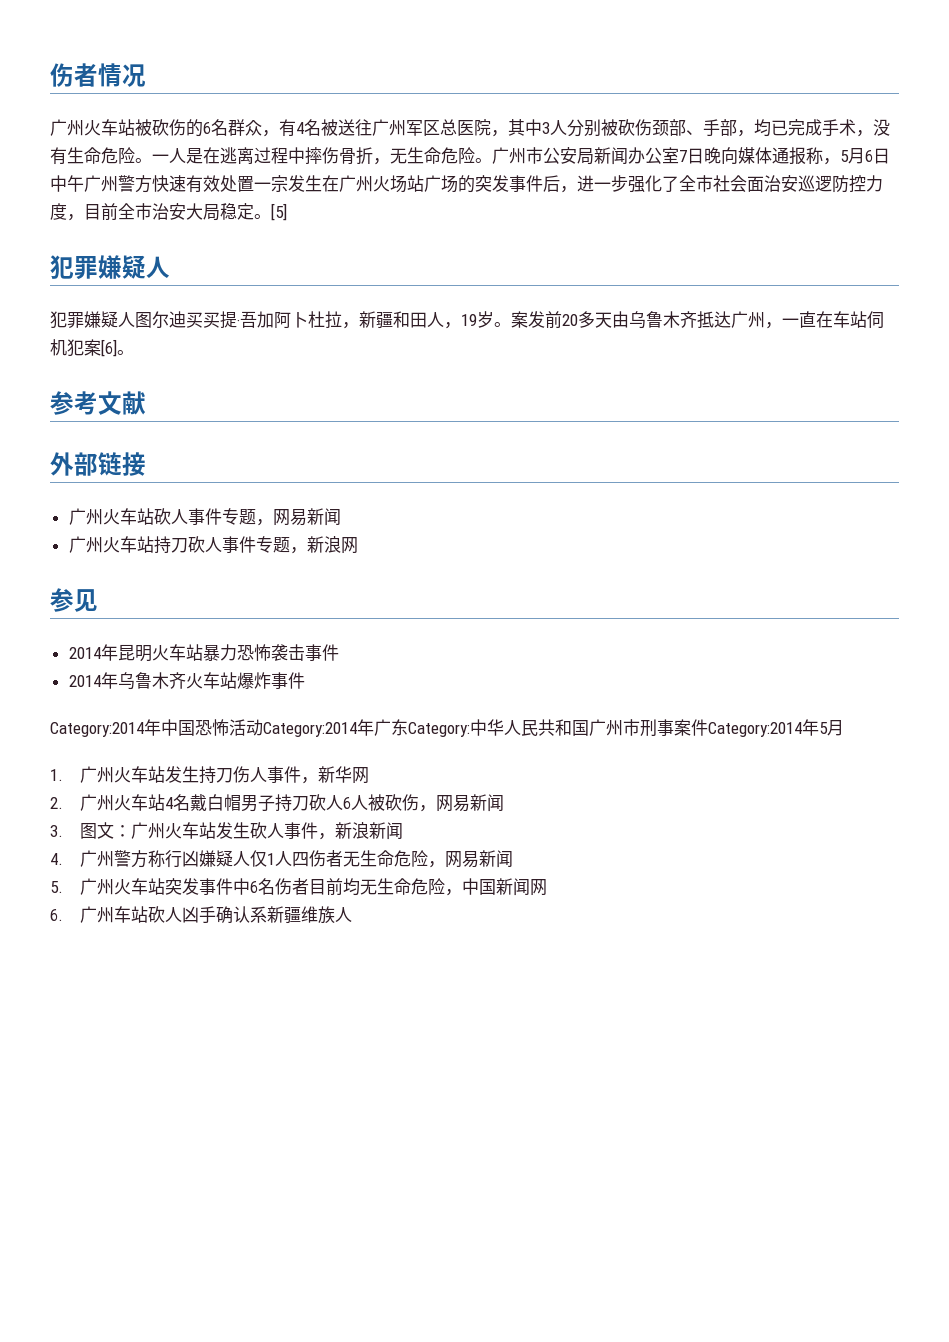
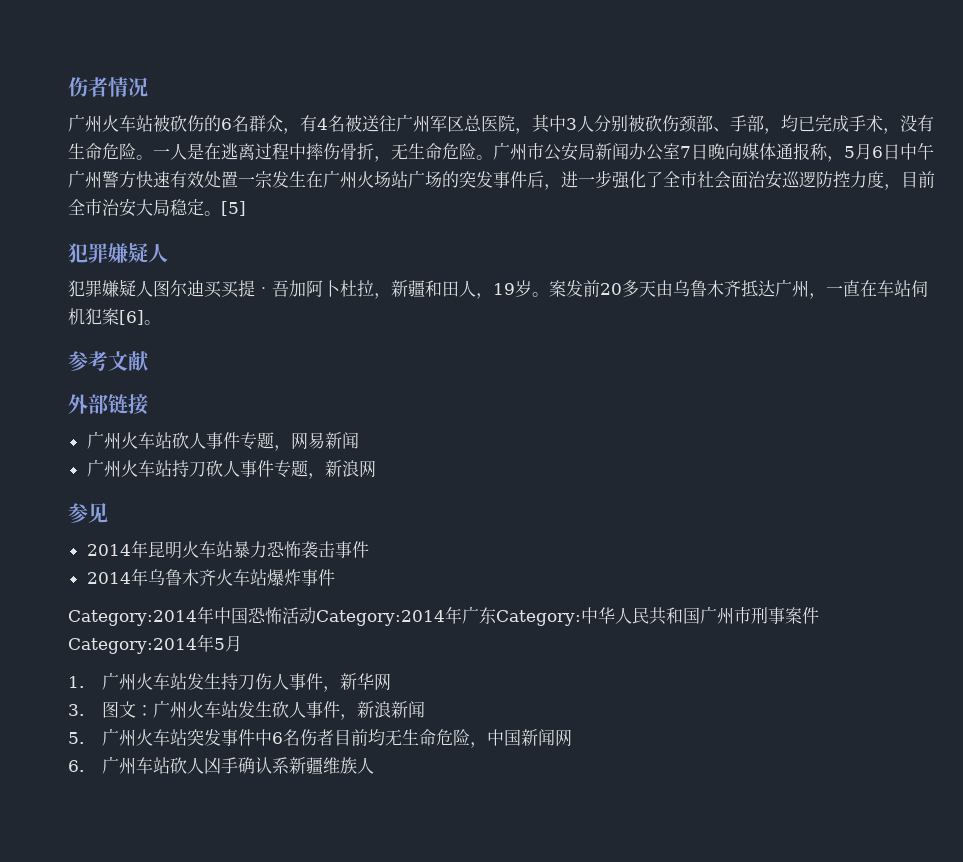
- 2.广州火车站4名戴白帽男子持刀砍人6人被砍伤，网易新闻
- 4.广州警方称行凶嫌疑人仅1人四伤者无生命危险，网易新闻

